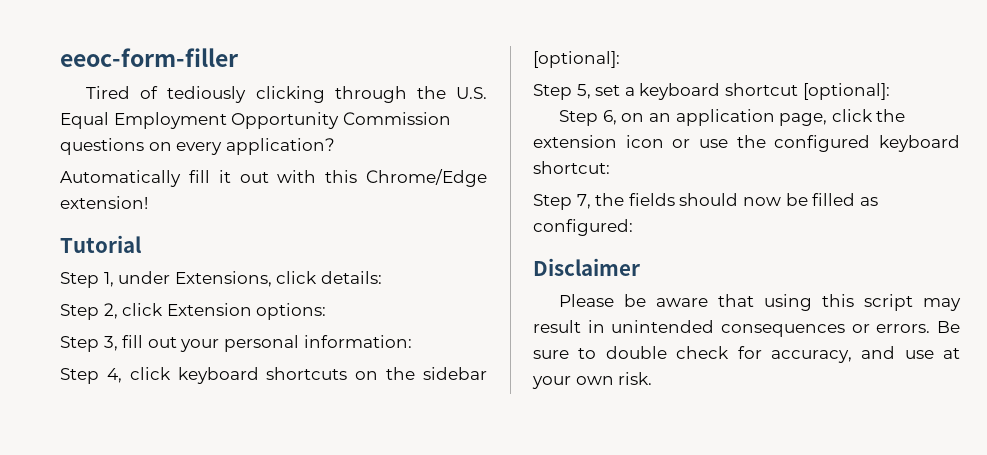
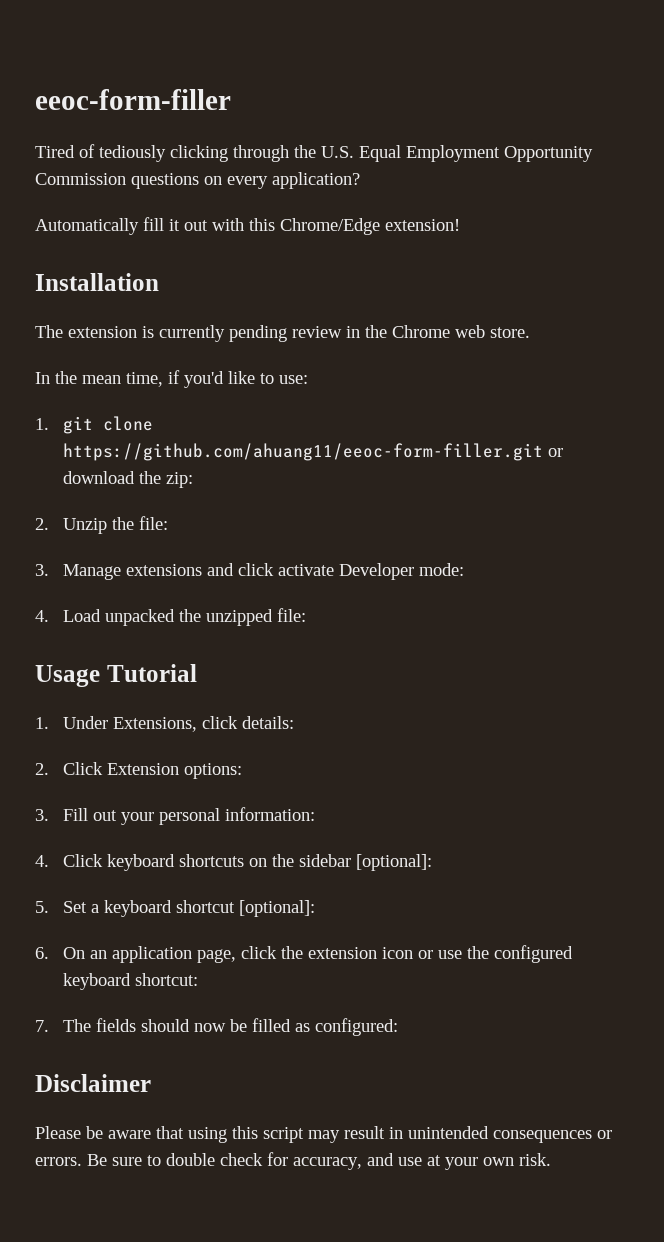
- Tutorial
- Step 1, under Extensions, click details:
+ Installation
+ The extension is currently pending review in the Chrome web store.
+ In the mean time, if you'd like to use:
+ 1. git clone https://github.com/ahuang11/eeoc-form-filler.git or download the zip:
+ 2. Unzip the file:
+ 3. Manage extensions and click activate Developer mode:
+ 4. Load unpacked the unzipped file:
+ Usage Tutorial
+ 1. Under Extensions, click details:
- Step 2, click Extension options:
+ 2. Click Extension options:
- Step 3, fill out your personal information:
+ 3. Fill out your personal information:
- Step 4, click keyboard shortcuts on the sidebar [optional]:
+ 4. Click keyboard shortcuts on the sidebar [optional]:
- Step 5, set a keyboard shortcut [optional]:
+ 5. Set a keyboard shortcut [optional]:
- Step 6, on an application page, click the extension icon or use the configured keyboard shortcut:
+ 6. On an application page, click the extension icon or use the configured keyboard shortcut:
- Step 7, the fields should now be filled as configured:
+ 7. The fields should now be filled as configured:

